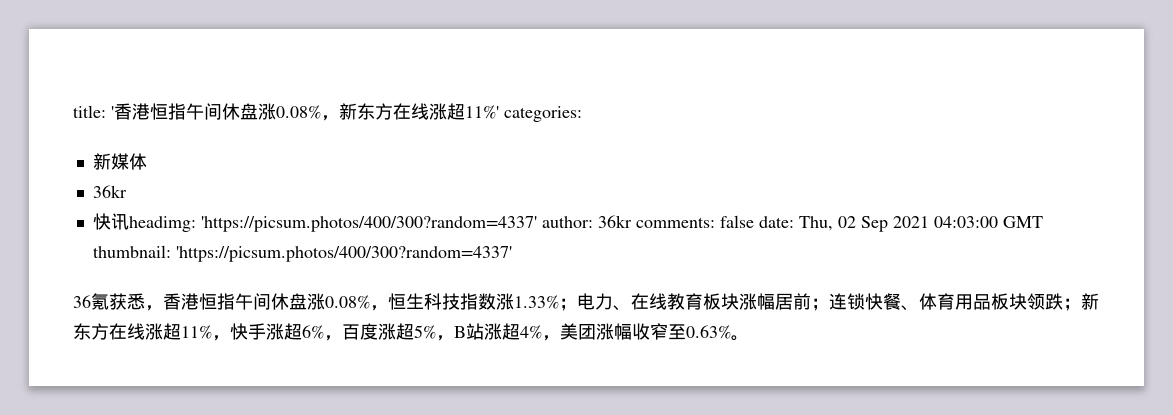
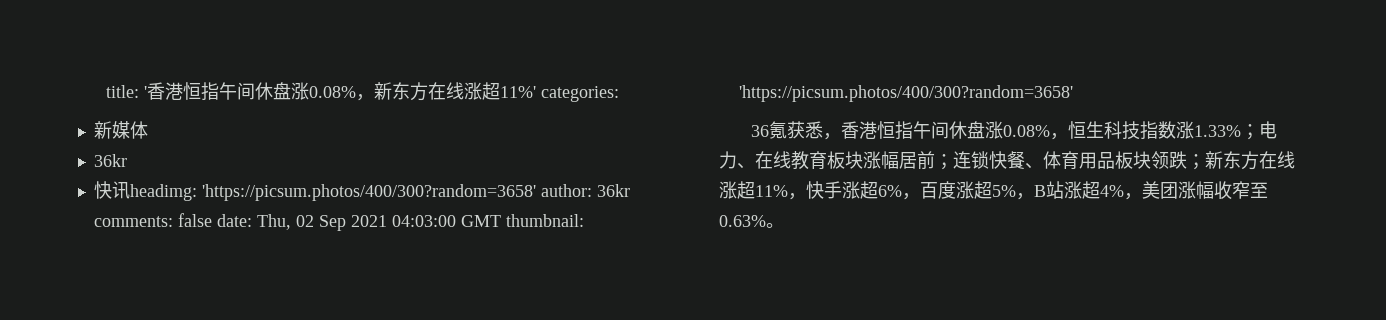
- 快讯headimg: 'https://picsum.photos/400/300?random=4337' author: 36kr comments: false date: Thu, 02 Sep 2021 04:03:00 GMT thumbnail: 'https://picsum.photos/400/300?random=4337'
+ 快讯headimg: 'https://picsum.photos/400/300?random=3658' author: 36kr comments: false date: Thu, 02 Sep 2021 04:03:00 GMT thumbnail: 'https://picsum.photos/400/300?random=3658'

